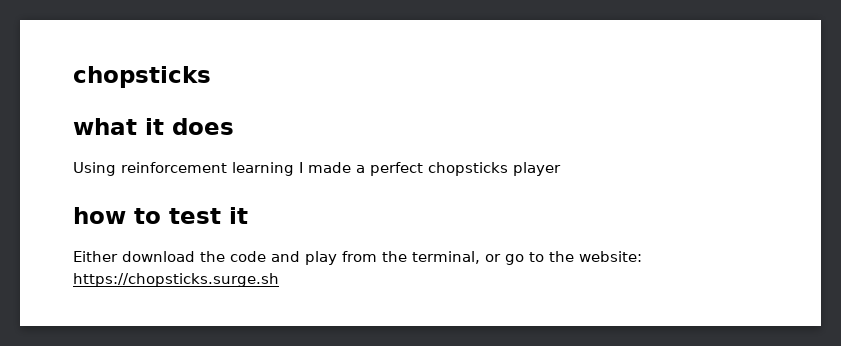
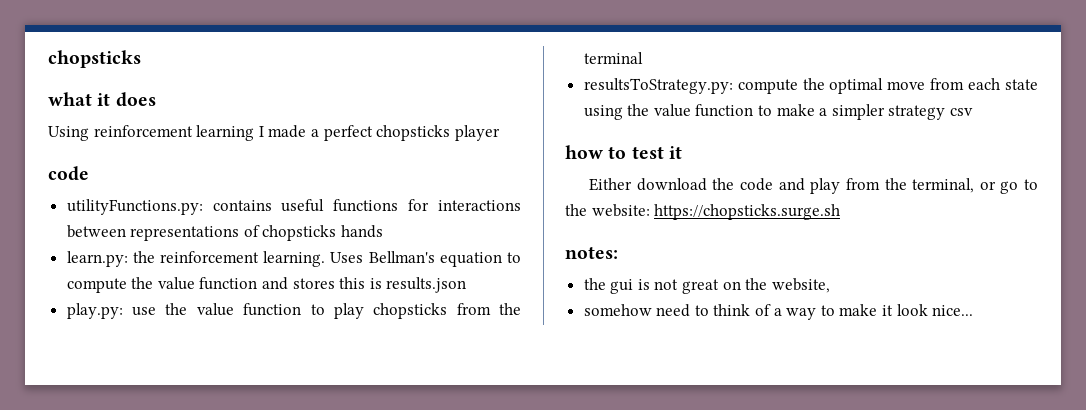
  Using reinforcement learning I made a perfect chopsticks player
+ code
+ utilityFunctions.py: contains useful functions for interactions between representations of chopsticks hands
+ learn.py: the reinforcement learning. Uses Bellman's equation to compute the value function and stores this is results.json
+ play.py: use the value function to play chopsticks from the terminal
+ resultsToStrategy.py: compute the optimal move from each state using the value function to make a simpler strategy csv
+ notes:
+ the gui is not great on the website,
+ somehow need to think of a way to make it look nice...

